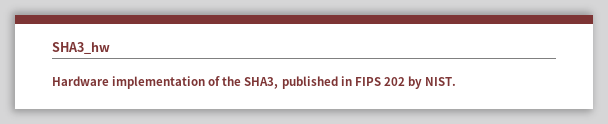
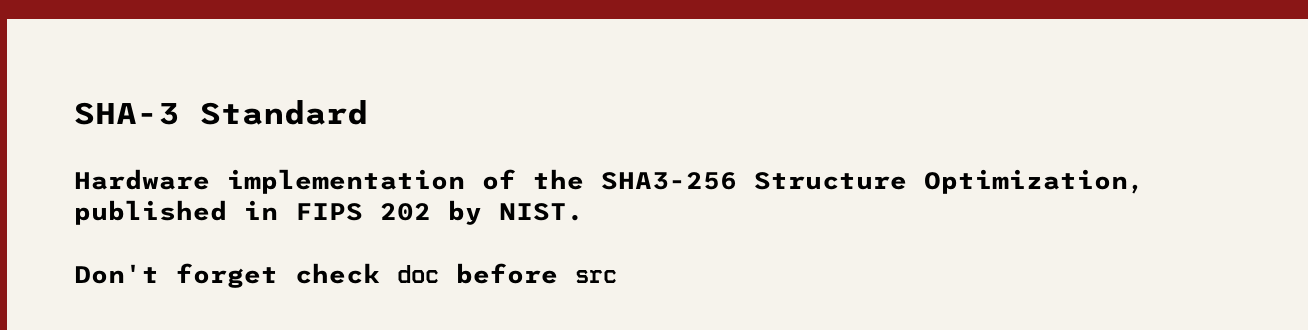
- SHA3_hw
+ SHA-3 Standard
- Hardware implementation of the SHA3, published in FIPS 202 by NIST.
+ Hardware implementation of the SHA3-256 Structure Optimization, published in FIPS 202 by NIST.
+ Don't forget check doc before src

